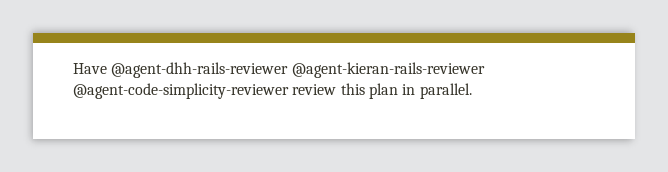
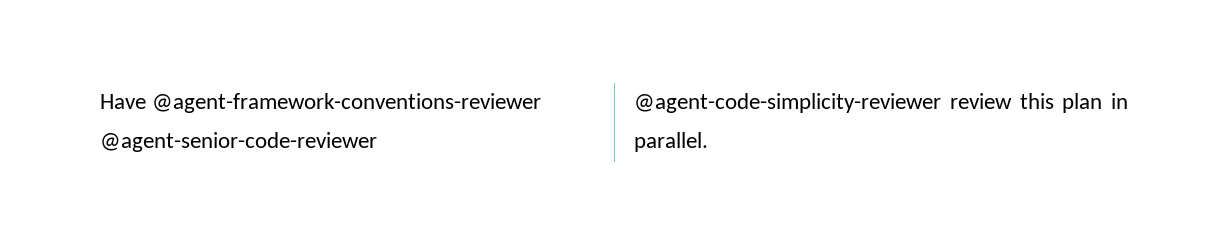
- Have @agent-dhh-rails-reviewer @agent-kieran-rails-reviewer @agent-code-simplicity-reviewer review this plan in parallel.
+ Have @agent-framework-conventions-reviewer @agent-senior-code-reviewer @agent-code-simplicity-reviewer review this plan in parallel.

